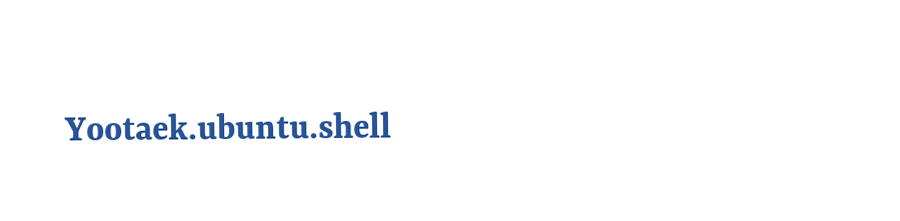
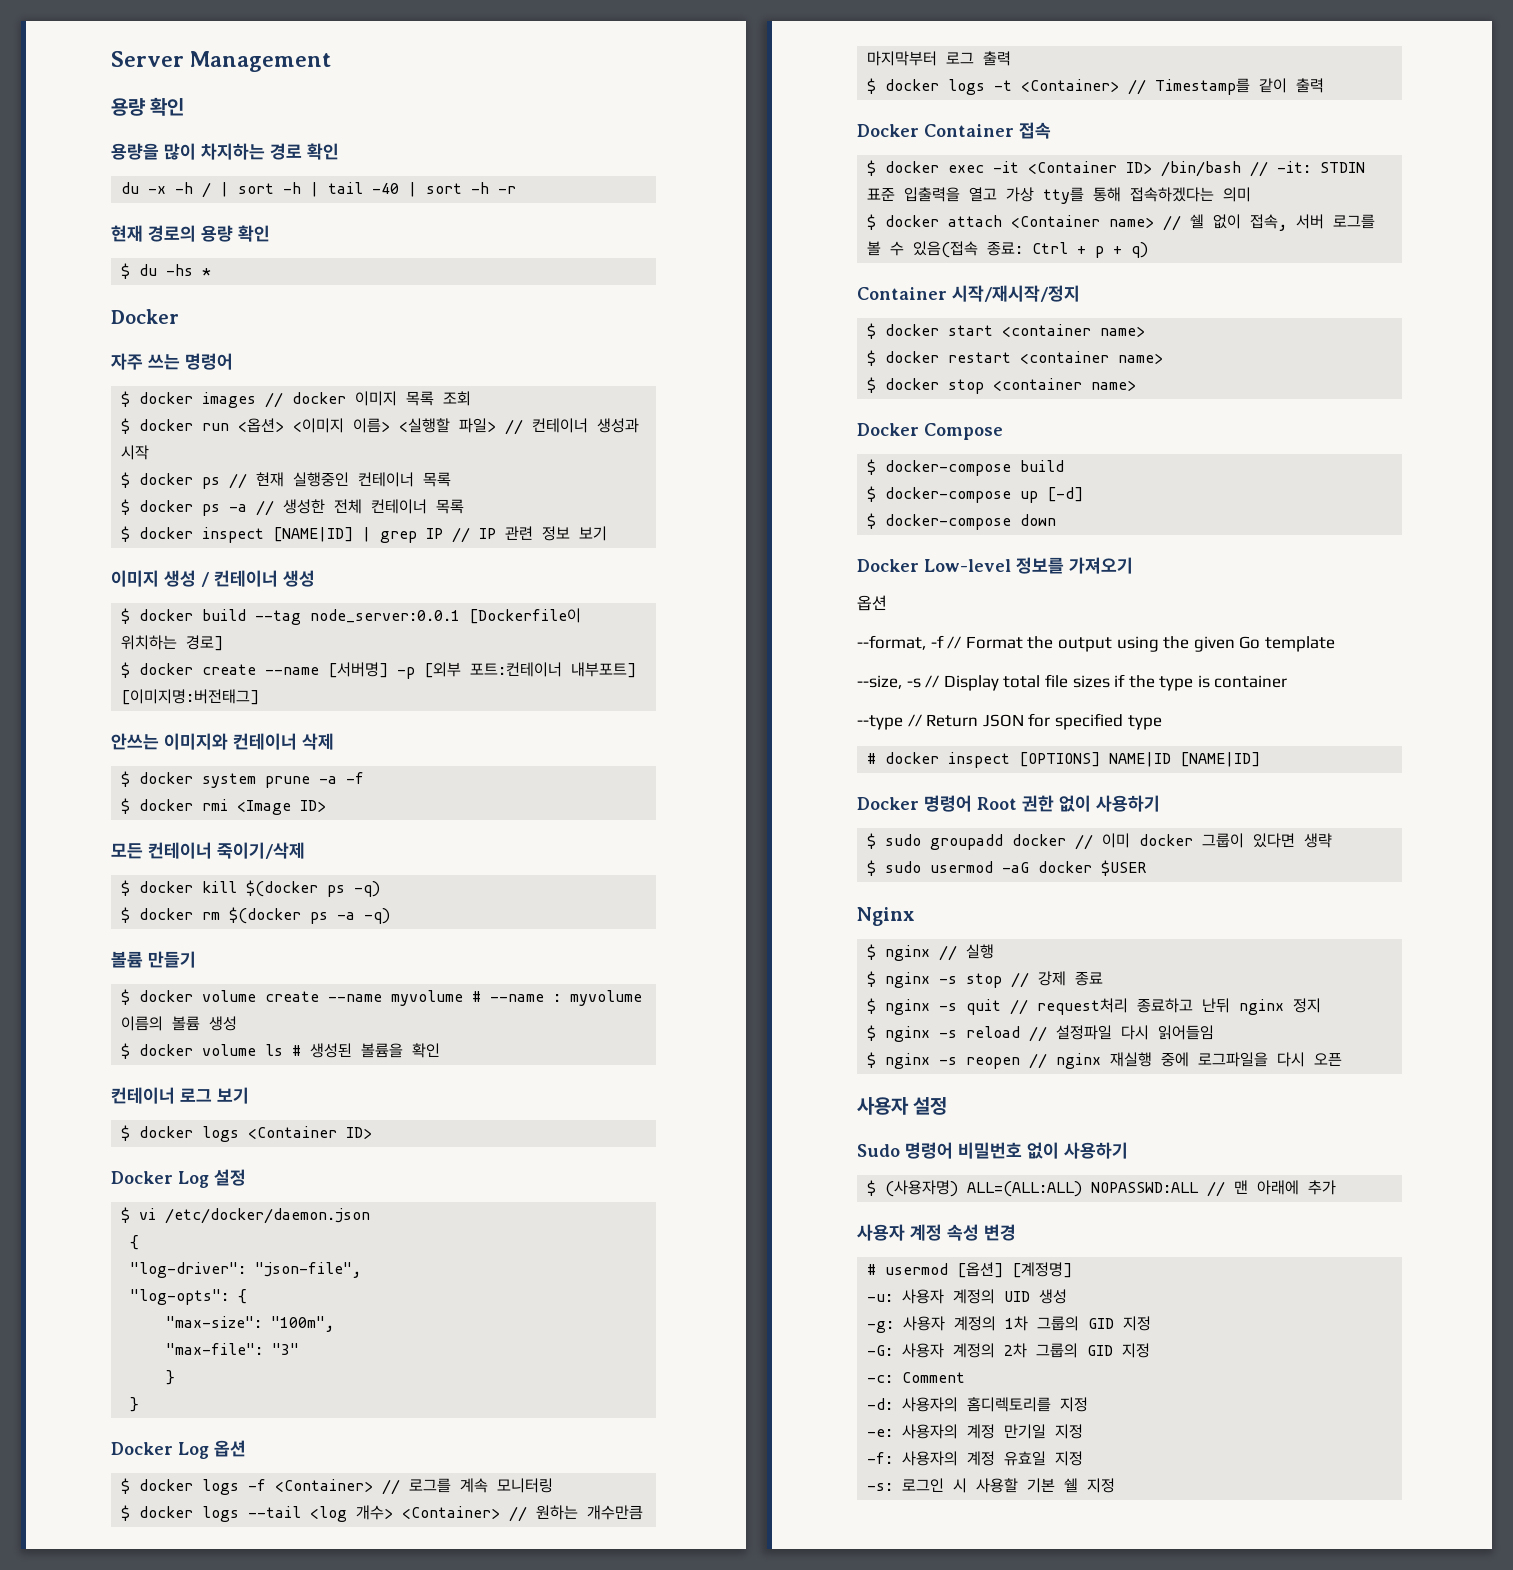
- Yootaek.ubuntu.shell
+ Server Management
+ 용량 확인
+ 용량을 많이 차지하는 경로 확인
+ du -x -h / | sort -h | tail -40 | sort -h -r
+ 현재 경로의 용량 확인
+ $ du -hs *
+ Docker
+ 자주 쓰는 명령어
+ $ docker images // docker 이미지 목록 조회
+ $ docker run <옵션> <이미지 이름> <실행할 파일> // 컨테이너 생성과 시작
+ $ docker ps // 현재 실행중인 컨테이너 목록
+ $ docker ps -a // 생성한 전체 컨테이너 목록
+ $ docker inspect [NAME|ID] | grep IP // IP 관련 정보 보기
+ 이미지 생성 / 컨테이너 생성
+ $ docker build --tag node_server:0.0.1 [Dockerfile이 위치하는 경로]
+ $ docker create --name [서버명] -p [외부 포트:컨테이너 내부포트] [이미지명:버전태그]
+ 안쓰는 이미지와 컨테이너 삭제
+ $ docker system prune -a -f
+ $ docker rmi <Image ID>
+ 모든 컨테이너 죽이기/삭제
+ $ docker kill $(docker ps -q)
+ $ docker rm $(docker ps -a -q)
+ 볼륨 만들기
+ $ docker volume create --name myvolume # --name : myvolume 이름의 볼륨 생성
+ $ docker volume ls # 생성된 볼륨을 확인
+ 컨테이너 로그 보기
+ $ docker logs <Container ID>
+ Docker Log 설정
+ $ vi /etc/docker/daemon.json
+ {
+ "log-driver": "json-file",
+ "log-opts": {
+ "max-size": "100m",
+ "max-file": "3"
+ }
+ }
+ Docker Log 옵션
+ $ docker logs -f <Container> // 로그를 계속 모니터링
+ $ docker logs --tail <log 개수> <Container> // 원하는 개수만큼 마지막부터 로그 출력
+ $ docker logs -t <Container> // Timestamp를 같이 출력
+ Docker Container 접속
+ $ docker exec -it <Container ID> /bin/bash // -it: STDIN 표준 입출력을 열고 가상 tty를 통해 접속하겠다는 의미
+ $ docker attach <Container name> // 쉘 없이 접속, 서버 로그를 볼 수 있음(접속 종료: Ctrl + p + q)
+ Container 시작/재시작/정지
+ $ docker start <container name>
+ $ docker restart <container name>
+ $ docker stop <container name>
+ Docker Compose
+ $ docker-compose build
+ $ docker-compose up [-d]
+ $ docker-compose down
+ Docker Low-level 정보를 가져오기
+ 옵션
+ --format, -f // Format the output using the given Go template
+ --size, -s // Display total file sizes if the type is container
+ --type // Return JSON for specified type
+ # docker inspect [OPTIONS] NAME|ID [NAME|ID]
+ Docker 명령어 Root 권한 없이 사용하기
+ $ sudo groupadd docker // 이미 docker 그룹이 있다면 생략
+ $ sudo usermod -aG docker $USER
+ Nginx
+ $ nginx // 실행
+ $ nginx -s stop // 강제 종료
+ $ nginx -s quit // request처리 종료하고 난뒤 nginx 정지
+ $ nginx -s reload // 설정파일 다시 읽어들임
+ $ nginx -s reopen // nginx 재실행 중에 로그파일을 다시 오픈
+ 사용자 설정
+ Sudo 명령어 비밀번호 없이 사용하기
+ $ (사용자명) ALL=(ALL:ALL) NOPASSWD:ALL // 맨 아래에 추가
+ 사용자 계정 속성 변경
+ # usermod [옵션] [계정명]
+ -u: 사용자 계정의 UID 생성
+ -g: 사용자 계정의 1차 그룹의 GID 지정
+ -G: 사용자 계정의 2차 그룹의 GID 지정
+ -c: Comment
+ -d: 사용자의 홈디렉토리를 지정
+ -e: 사용자의 계정 만기일 지정
+ -f: 사용자의 계정 유효일 지정
+ -s: 로그인 시 사용할 기본 쉘 지정

